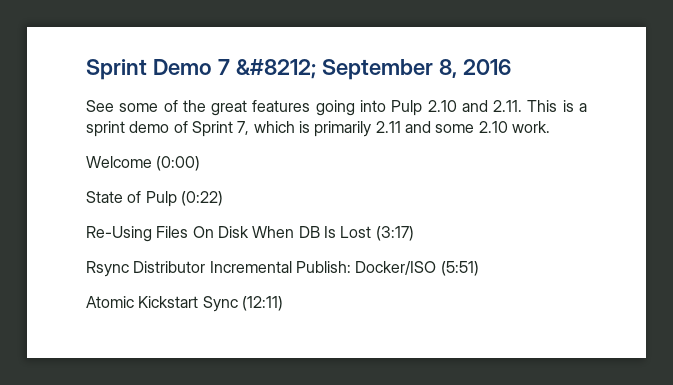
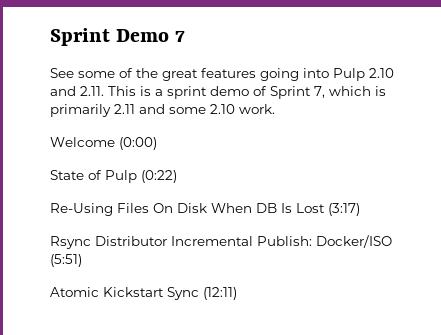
- Sprint Demo 7 &#8212; September 8, 2016
+ Sprint Demo 7

